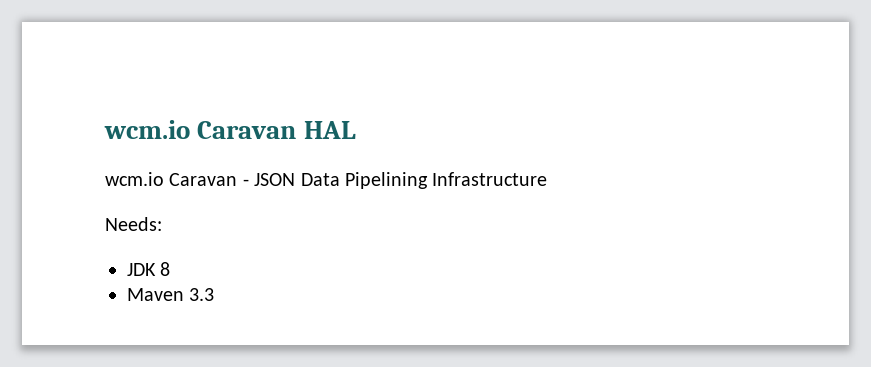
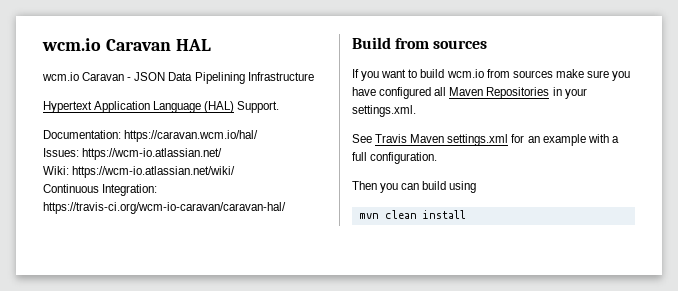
- Needs:
- JDK 8
- Maven 3.3
+ Hypertext Application Language (HAL) Support.
+ Documentation: https://caravan.wcm.io/hal/
+ Issues: https://wcm-io.atlassian.net/
+ Wiki: https://wcm-io.atlassian.net/wiki/
+ Continuous Integration: https://travis-ci.org/wcm-io-caravan/caravan-hal/
+ Build from sources
+ If you want to build wcm.io from sources make sure you have configured all Maven Repositories in your settings.xml.
+ See Travis Maven settings.xml for an example with a full configuration.
+ Then you can build using
+ mvn clean install

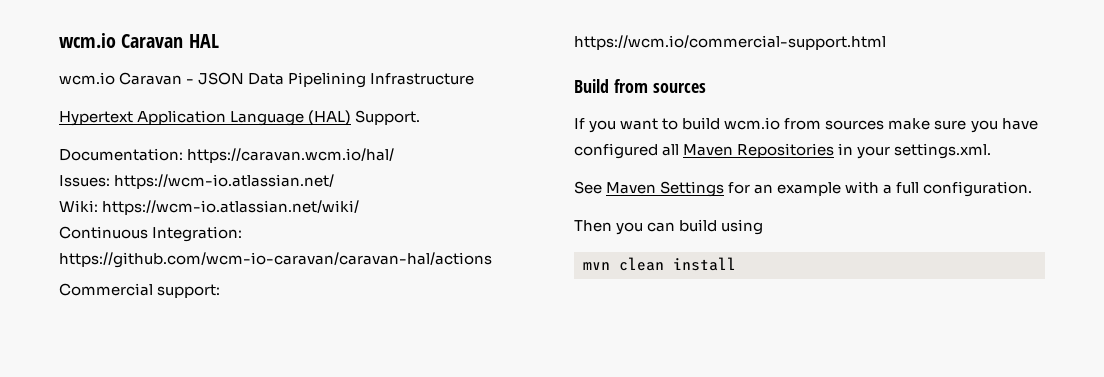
- Continuous Integration: https://travis-ci.org/wcm-io-caravan/caravan-hal/
+ Continuous Integration: https://github.com/wcm-io-caravan/caravan-hal/actions
+ Commercial support: https://wcm.io/commercial-support.html
- See Travis Maven settings.xml for an example with a full configuration.
+ See Maven Settings for an example with a full configuration.

